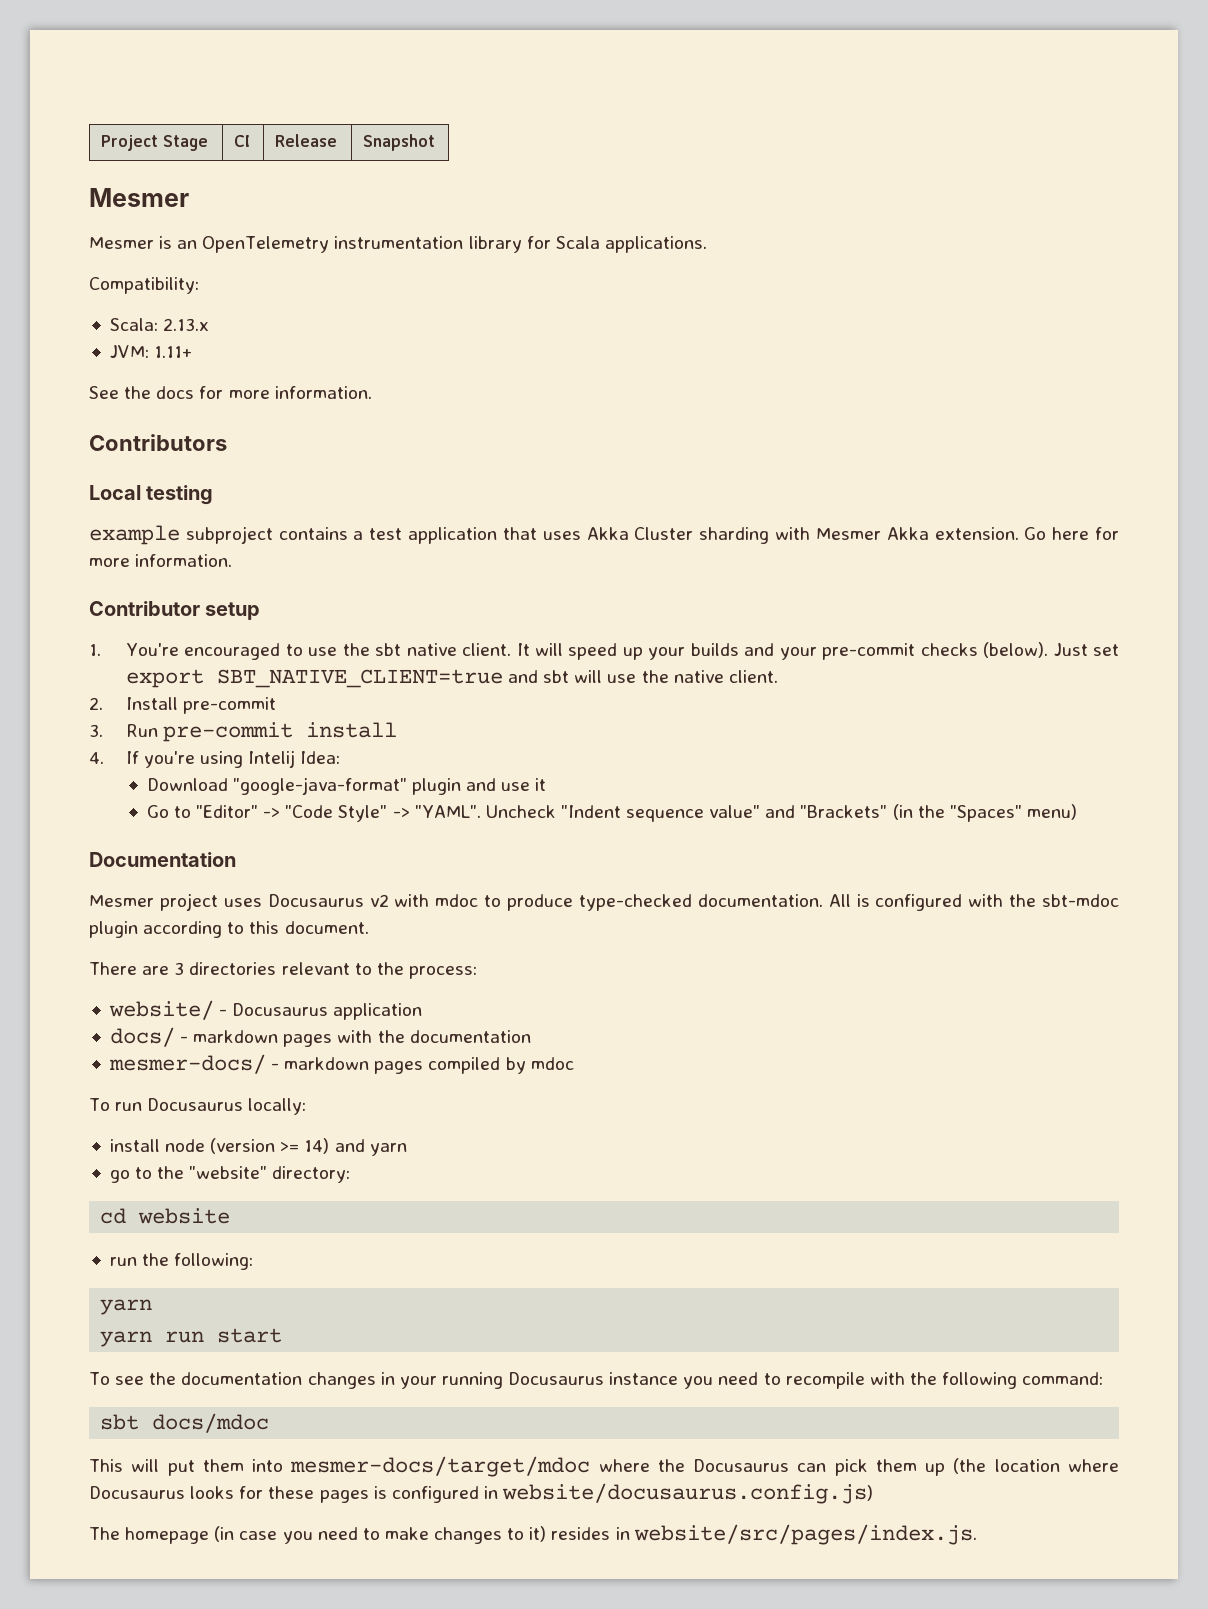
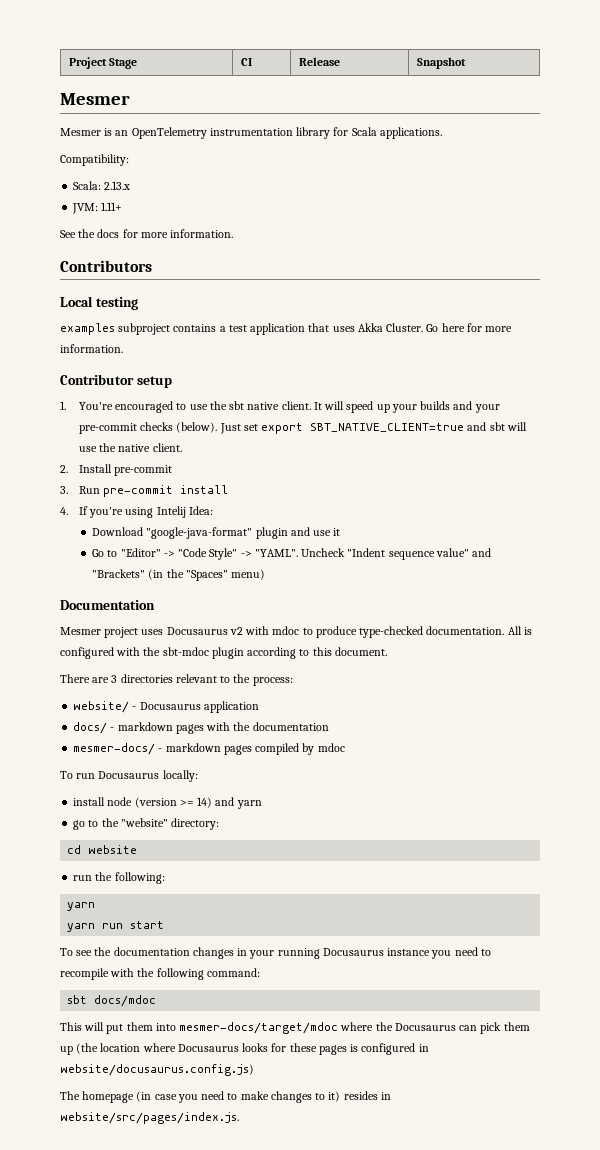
- example subproject contains a test application that uses Akka Cluster sharding with Mesmer Akka extension.
+ examples subproject contains a test application that uses Akka Cluster.

